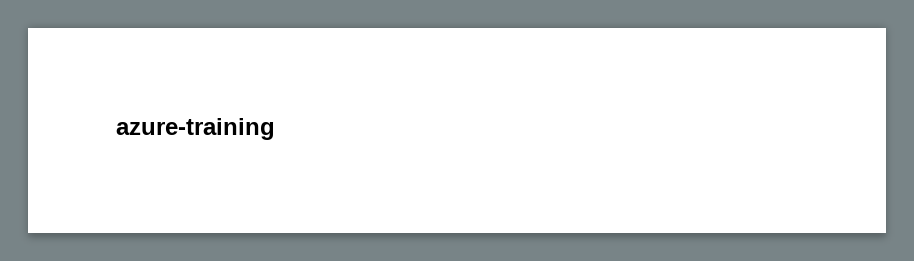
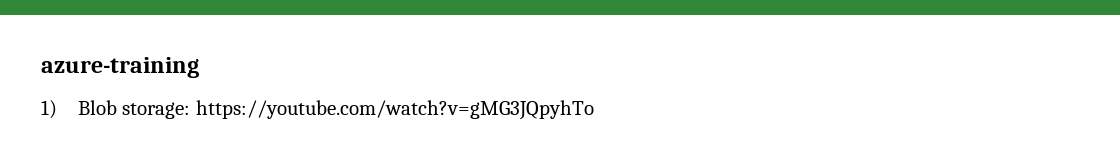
+ 1) Blob storage: https://youtube.com/watch?v=gMG3JQpyhTo

